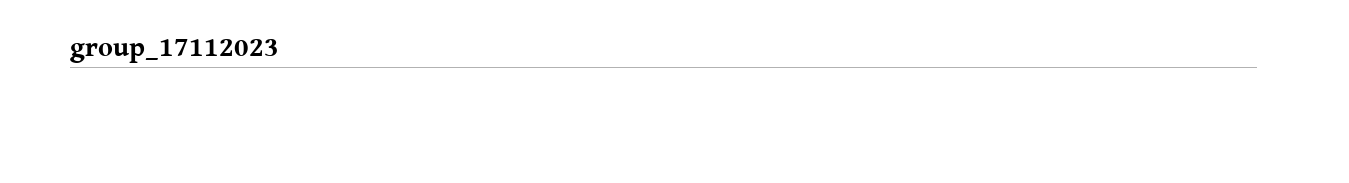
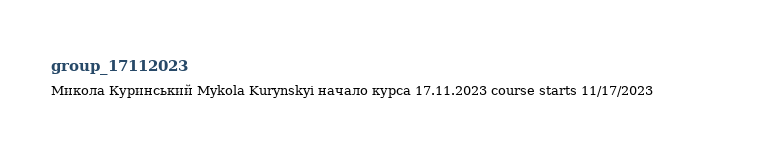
+ Микола Куринський Mykola Kurynskyi начало курса 17.11.2023 course starts 11/17/2023

